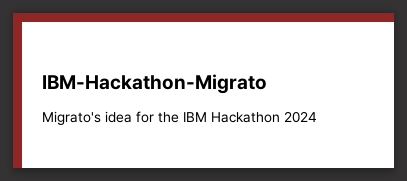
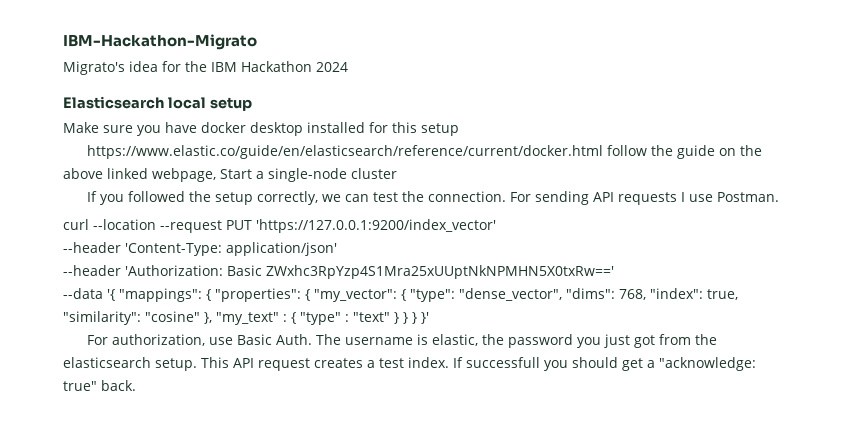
+ Elasticsearch local setup
+ Make sure you have docker desktop installed for this setup
+ https://www.elastic.co/guide/en/elasticsearch/reference/current/docker.html follow the guide on the above linked webpage, Start a single-node cluster
+ If you followed the setup correctly, we can test the connection. For sending API requests I use Postman.
+ curl --location --request PUT 'https://127.0.0.1:9200/index_vector'
+ --header 'Content-Type: application/json'
+ --header 'Authorization: Basic ZWxhc3RpYzp4S1Mra25xUUptNkNPMHN5X0txRw=='
+ --data '{ "mappings": { "properties": { "my_vector": { "type": "dense_vector", "dims": 768, "index": true, "similarity": "cosine" }, "my_text" : { "type" : "text" } } } }'
+ For authorization, use Basic Auth. The username is elastic, the password you just got from the elasticsearch setup. This API request creates a test index. If successfull you should get a "acknowledge: true" back.

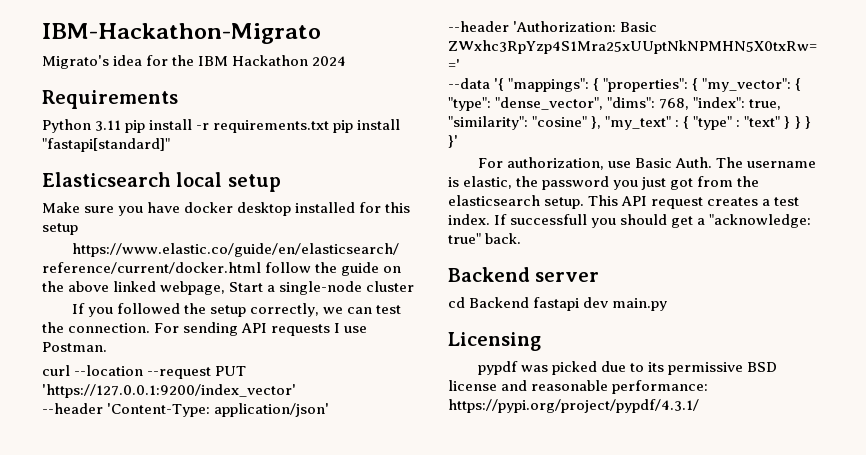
+ Requirements
+ Python 3.11 pip install -r requirements.txt pip install "fastapi[standard]"
+ Backend server
+ cd Backend fastapi dev main.py
+ Licensing
+ pypdf was picked due to its permissive BSD license and reasonable performance: https://pypi.org/project/pypdf/4.3.1/

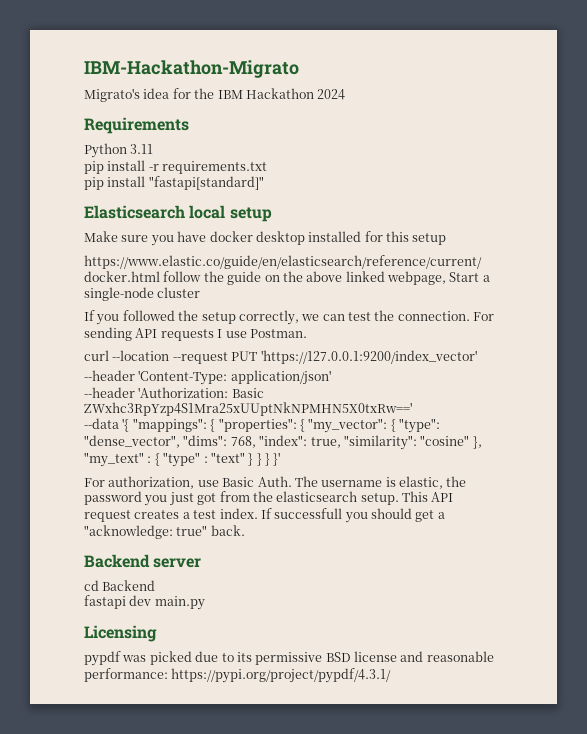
- Python 3.11 pip install -r requirements.txt pip install "fastapi[standard]"
+ Python 3.11
+ pip install -r requirements.txt
+ pip install "fastapi[standard]"
- cd Backend fastapi dev main.py
+ cd Backend
+ fastapi dev main.py

